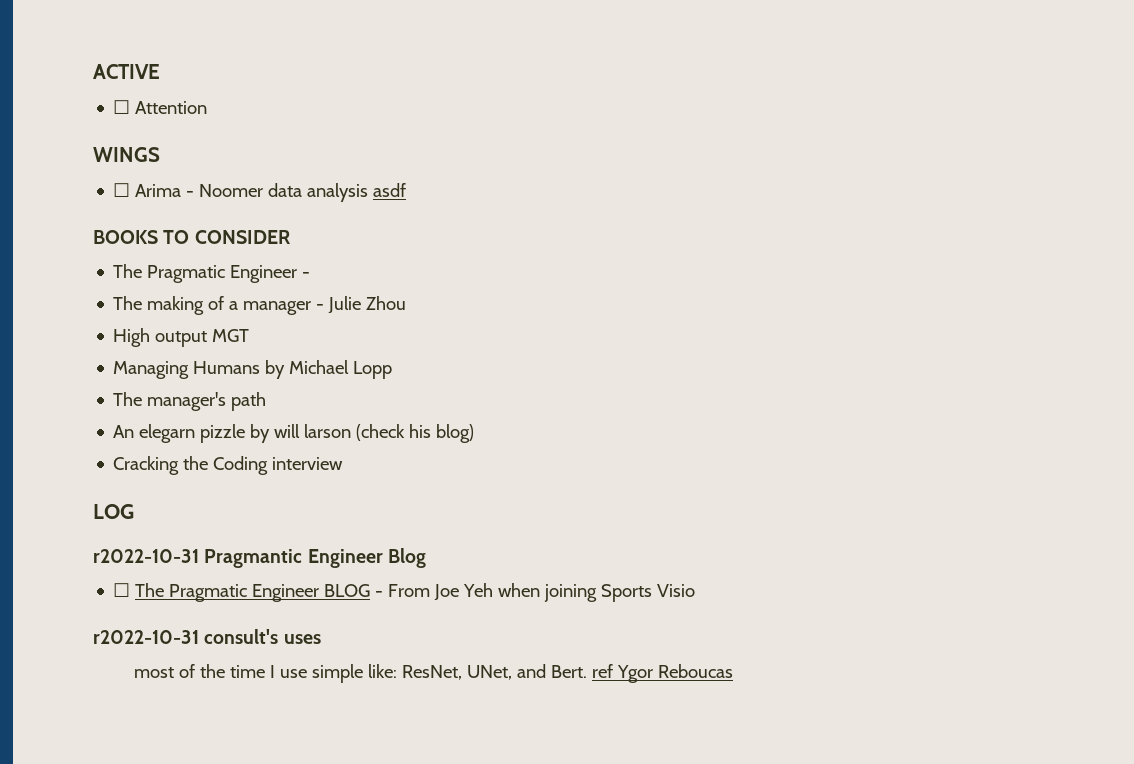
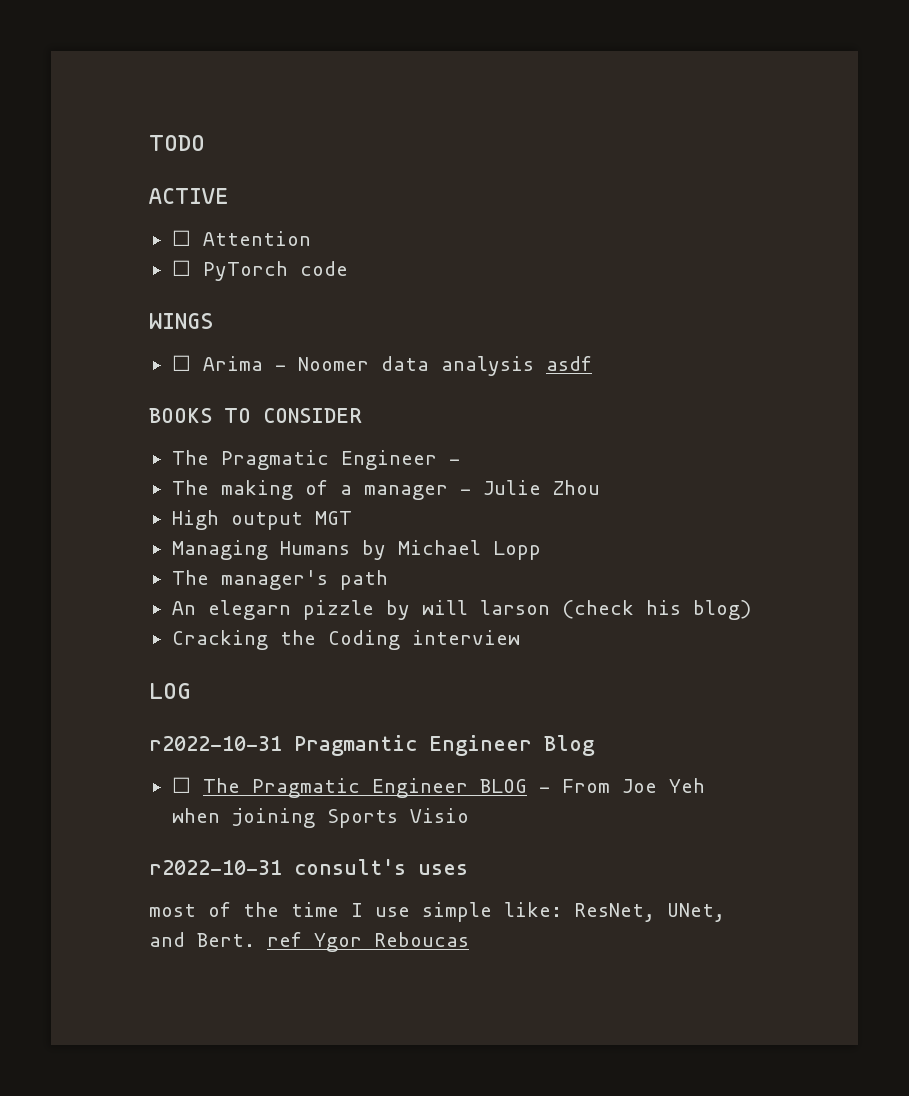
+ TODO
+ ☐ PyTorch code

